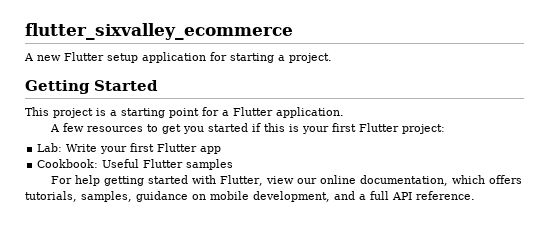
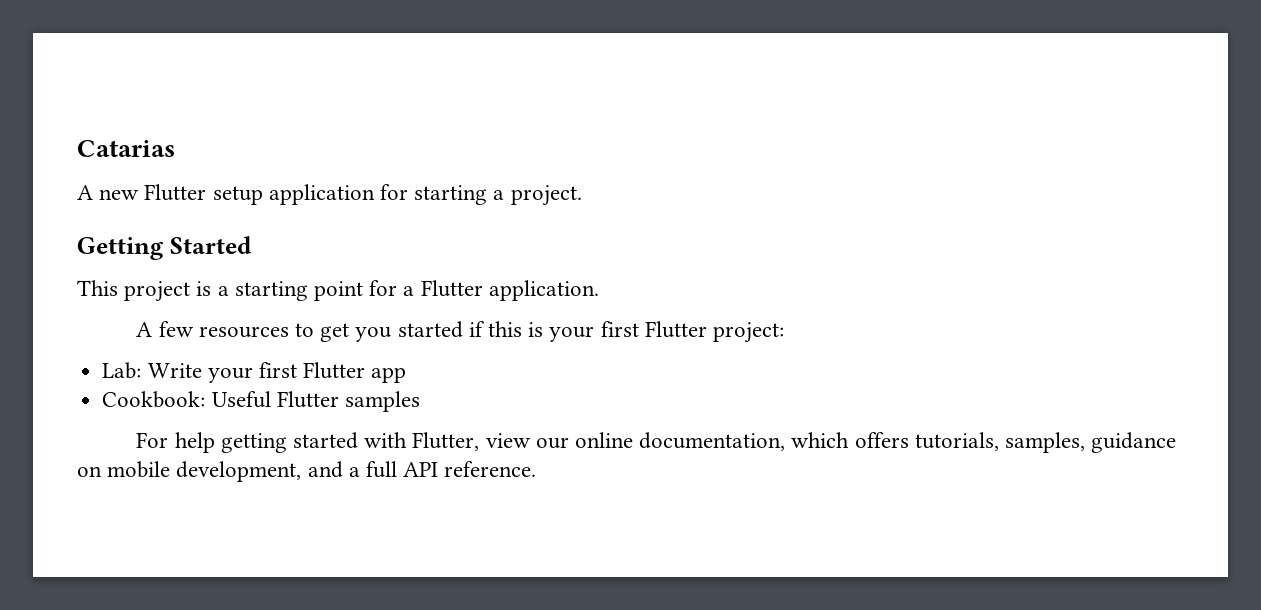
- flutter_sixvalley_ecommerce
+ Catarias

